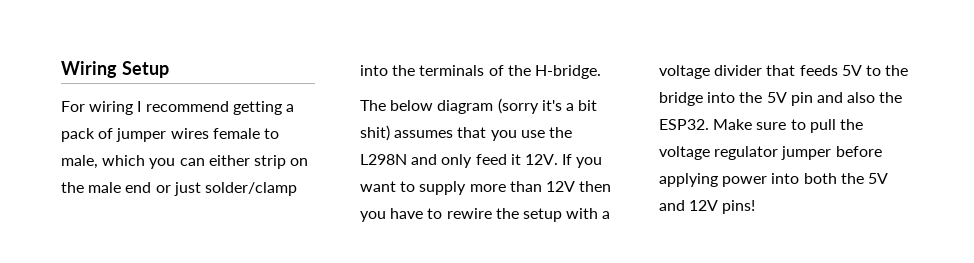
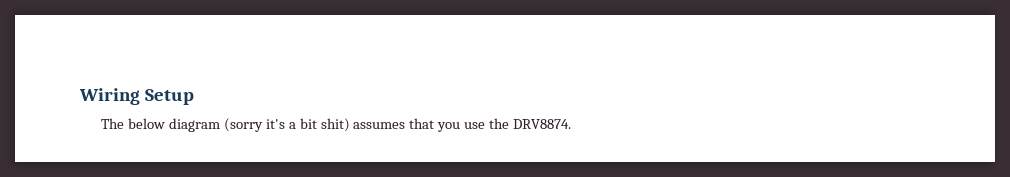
- For wiring I recommend getting a pack of jumper wires female to male, which you can either strip on the male end or just solder/clamp into the terminals of the H-bridge.
- The below diagram (sorry it's a bit shit) assumes that you use the L298N and only feed it 12V. If you want to supply more than 12V then you have to rewire the setup with a voltage divider that feeds 5V to the bridge into the 5V pin and also the ESP32. Make sure to pull the voltage regulator jumper before applying power into both the 5V and 12V pins!
+ The below diagram (sorry it's a bit shit) assumes that you use the DRV8874.

